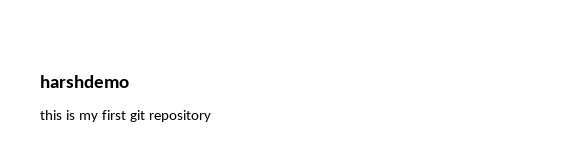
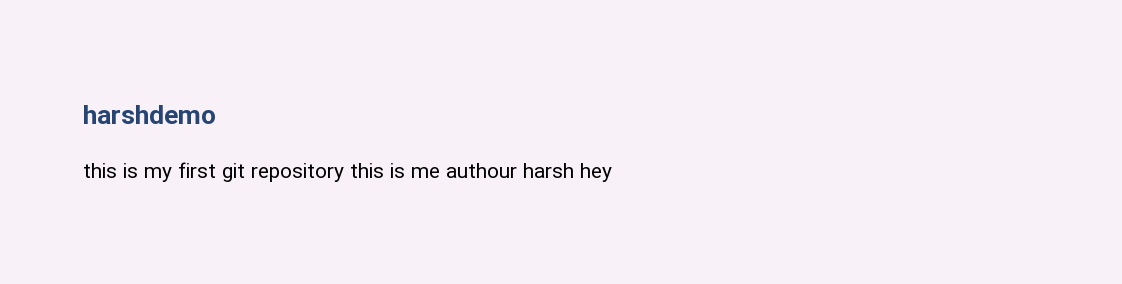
- this is my first git repository
+ this is my first git repository this is me authour harsh hey

